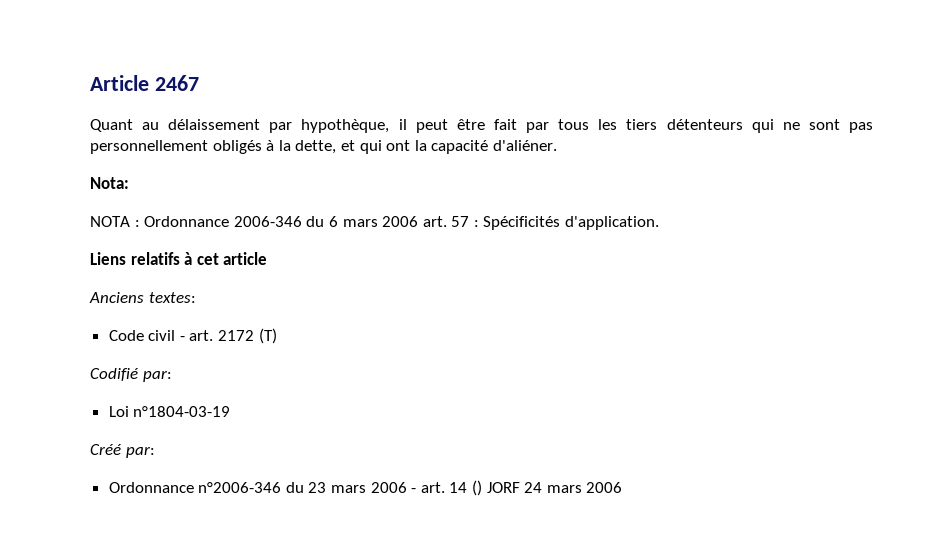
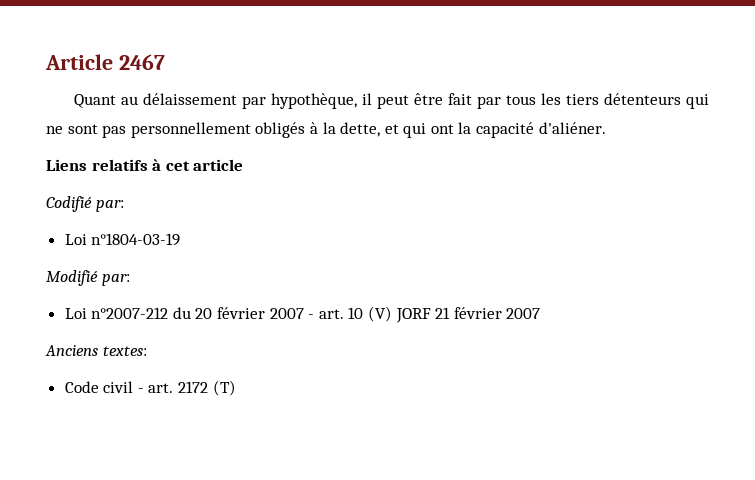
- Nota:
- NOTA : Ordonnance 2006-346 du 6 mars 2006 art. 57 : Spécificités d'application.
+ Codifié par:
+ Loi n°1804-03-19
+ Modifié par:
+ Loi n°2007-212 du 20 février 2007 - art. 10 (V) JORF 21 février 2007
- Codifié par:
- Loi n°1804-03-19
- Créé par:
- Ordonnance n°2006-346 du 23 mars 2006 - art. 14 () JORF 24 mars 2006

